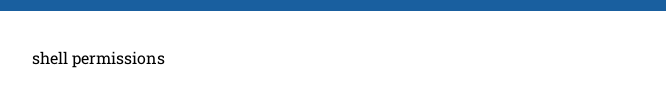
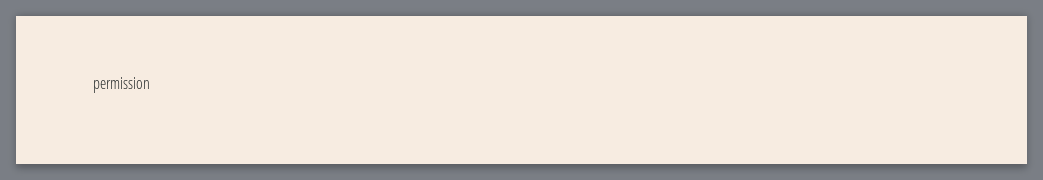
- shell permissions
+ permission

